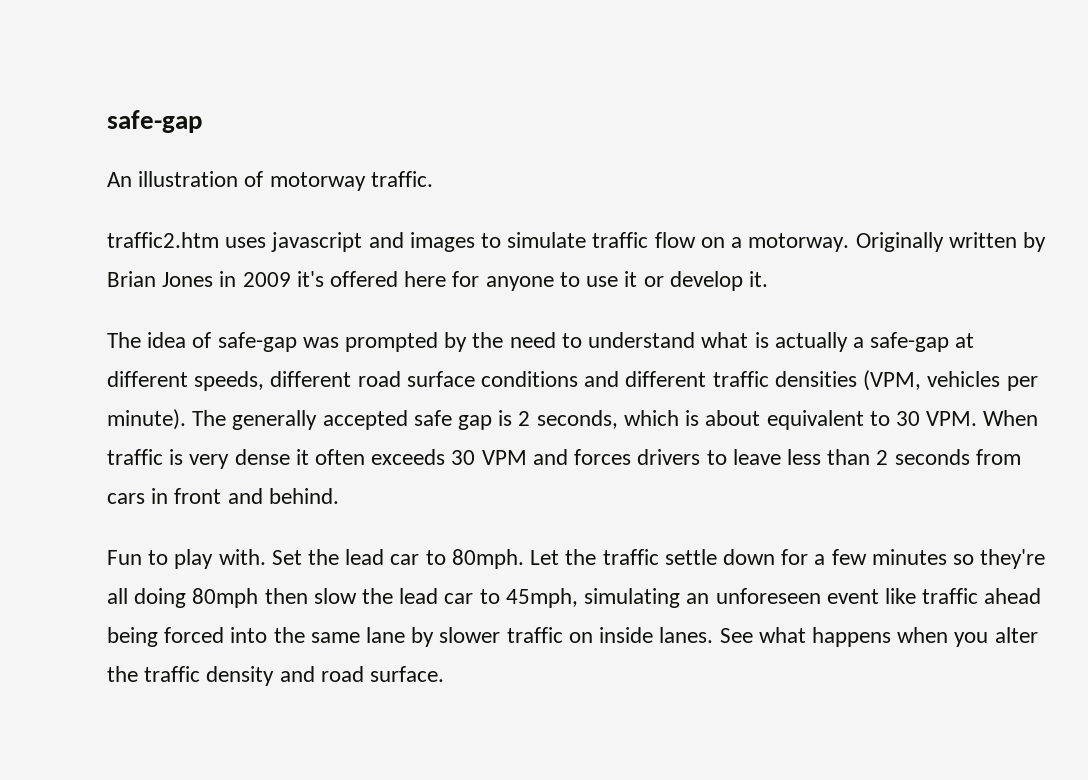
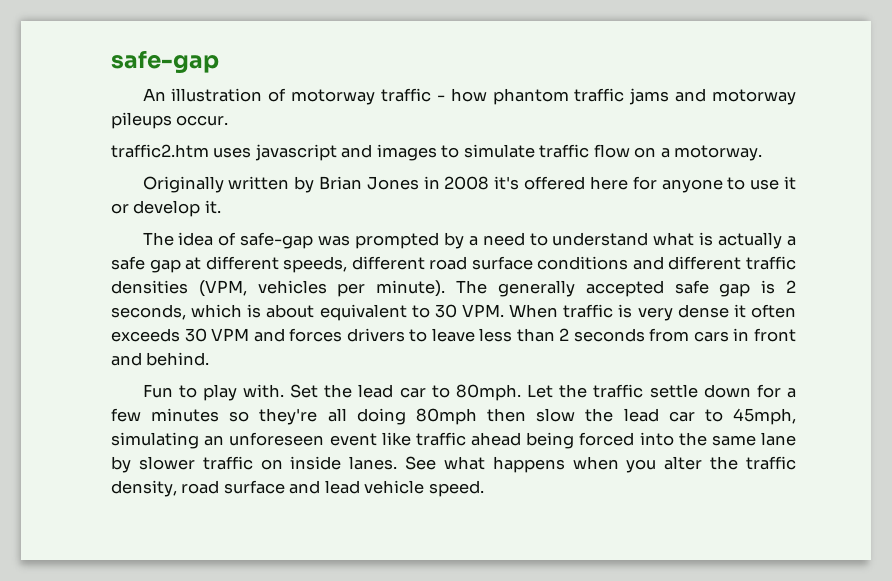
- An illustration of motorway traffic.
+ An illustration of motorway traffic - how phantom traffic jams and motorway pileups occur.
- traffic2.htm uses javascript and images to simulate traffic flow on a motorway. Originally written by Brian Jones in 2009 it's offered here for anyone to use it or develop it.
+ traffic2.htm uses javascript and images to simulate traffic flow on a motorway.
+ Originally written by Brian Jones in 2008 it's offered here for anyone to use it or develop it.
- The idea of safe-gap was prompted by the need to understand what is actually a safe-gap at different speeds, different road surface conditions and different traffic densities (VPM, vehicles per minute).
+ The idea of safe-gap was prompted by a need to understand what is actually a safe gap at different speeds, different road surface conditions and different traffic densities (VPM, vehicles per minute).
- See what happens when you alter the traffic density and road surface.
+ See what happens when you alter the traffic density, road surface and lead vehicle speed.

